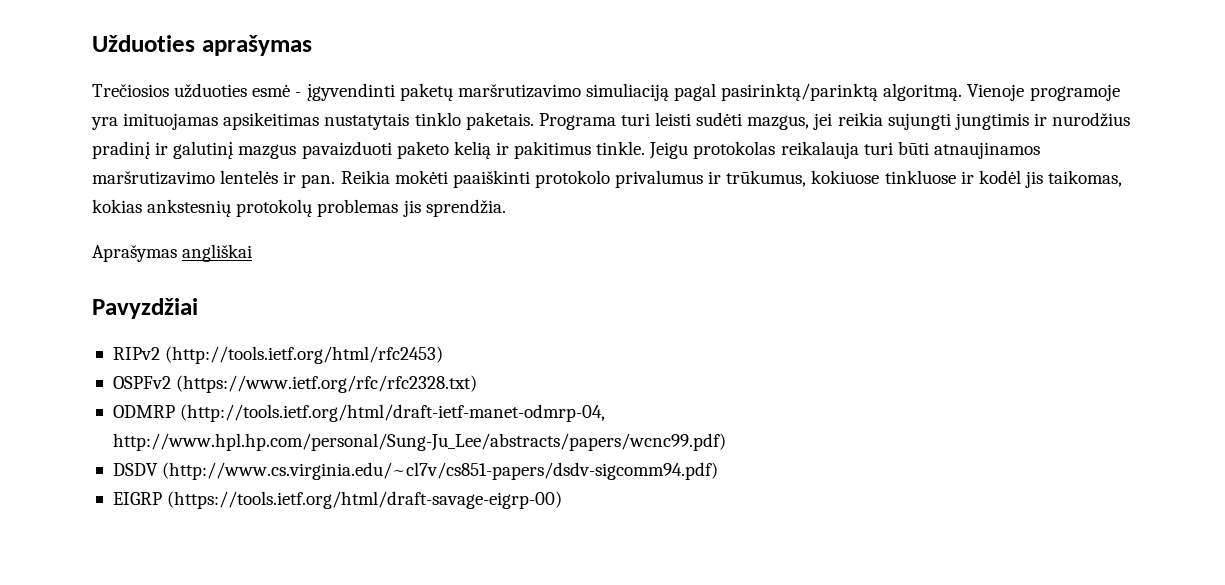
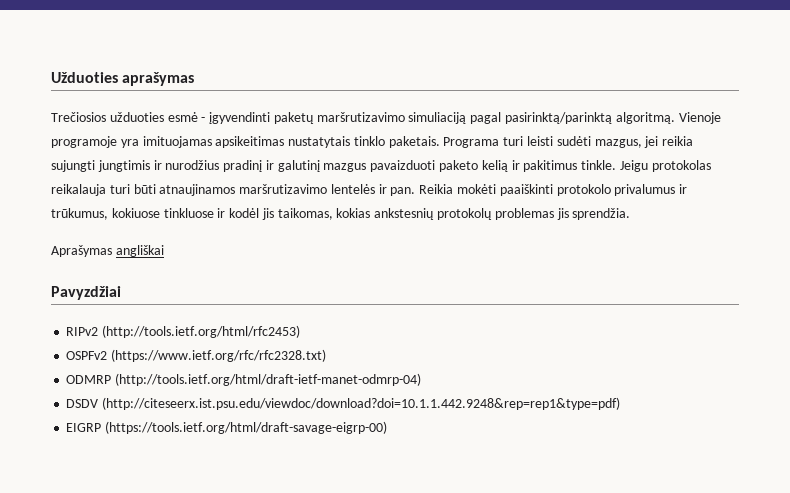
- ODMRP (http://tools.ietf.org/html/draft-ietf-manet-odmrp-04, http://www.hpl.hp.com/personal/Sung-Ju_Lee/abstracts/papers/wcnc99.pdf)
+ ODMRP (http://tools.ietf.org/html/draft-ietf-manet-odmrp-04)
- DSDV (http://www.cs.virginia.edu/~cl7v/cs851-papers/dsdv-sigcomm94.pdf)
+ DSDV (http://citeseerx.ist.psu.edu/viewdoc/download?doi=10.1.1.442.9248&rep=rep1&type=pdf)

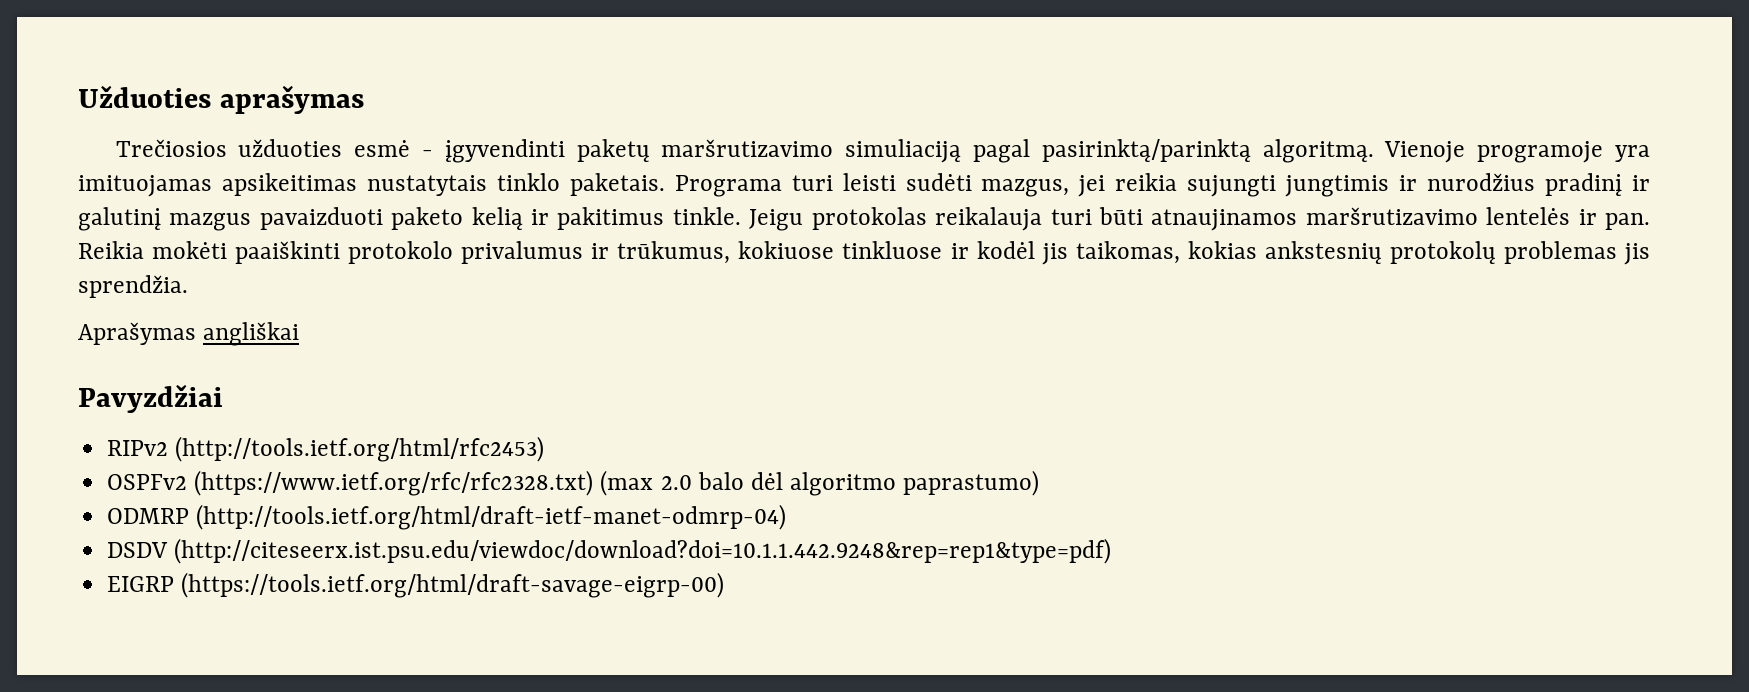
- OSPFv2 (https://www.ietf.org/rfc/rfc2328.txt)
+ OSPFv2 (https://www.ietf.org/rfc/rfc2328.txt) (max 2.0 balo dėl algoritmo paprastumo)

